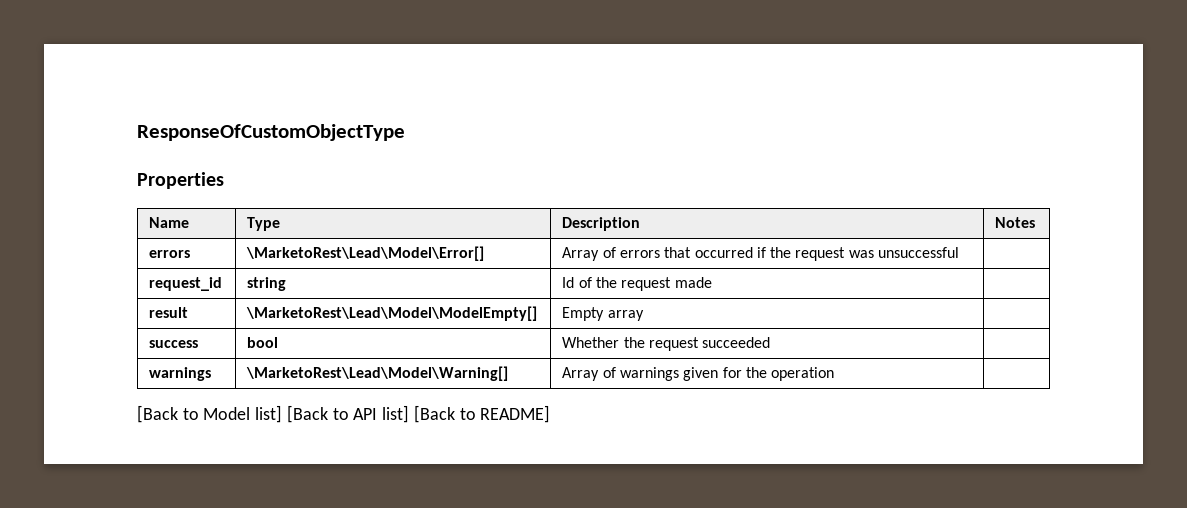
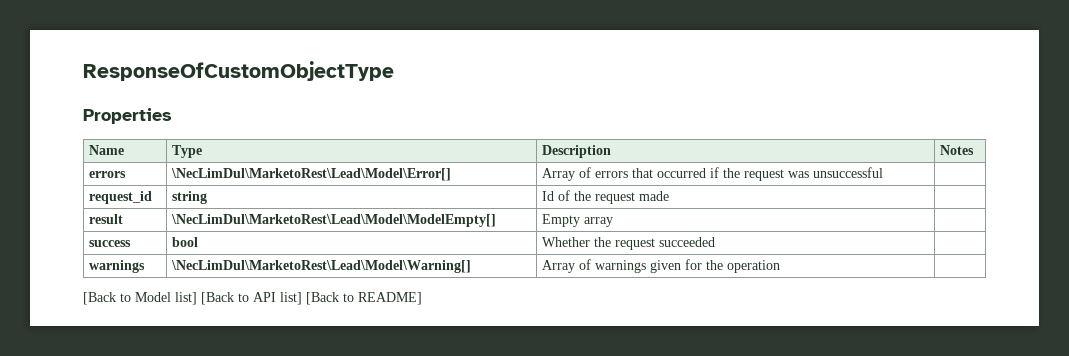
- errors | \MarketoRest\Lead\Model\Error[] | Array of errors that occurred if the request was unsuccessful |
+ errors | \NecLimDul\MarketoRest\Lead\Model\Error[] | Array of errors that occurred if the request was unsuccessful |
- result | \MarketoRest\Lead\Model\ModelEmpty[] | Empty array |
+ result | \NecLimDul\MarketoRest\Lead\Model\ModelEmpty[] | Empty array |
- warnings | \MarketoRest\Lead\Model\Warning[] | Array of warnings given for the operation |
+ warnings | \NecLimDul\MarketoRest\Lead\Model\Warning[] | Array of warnings given for the operation |

